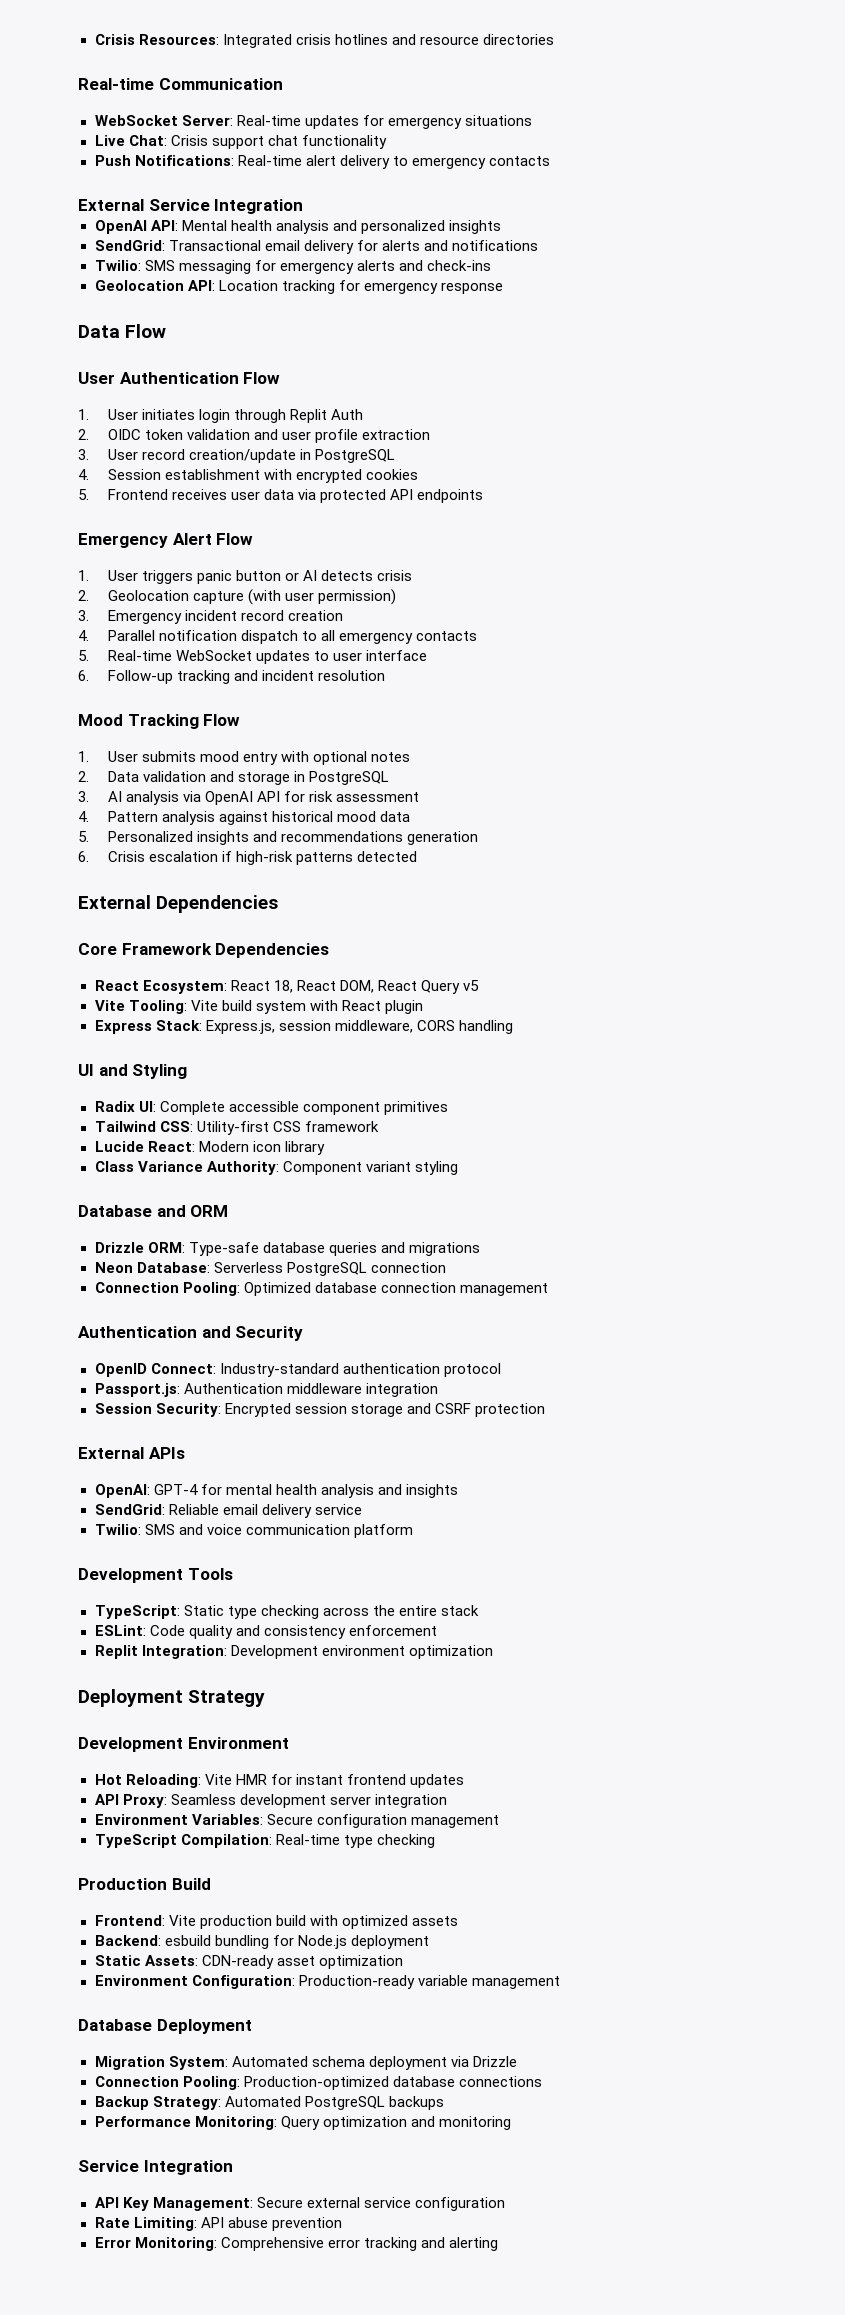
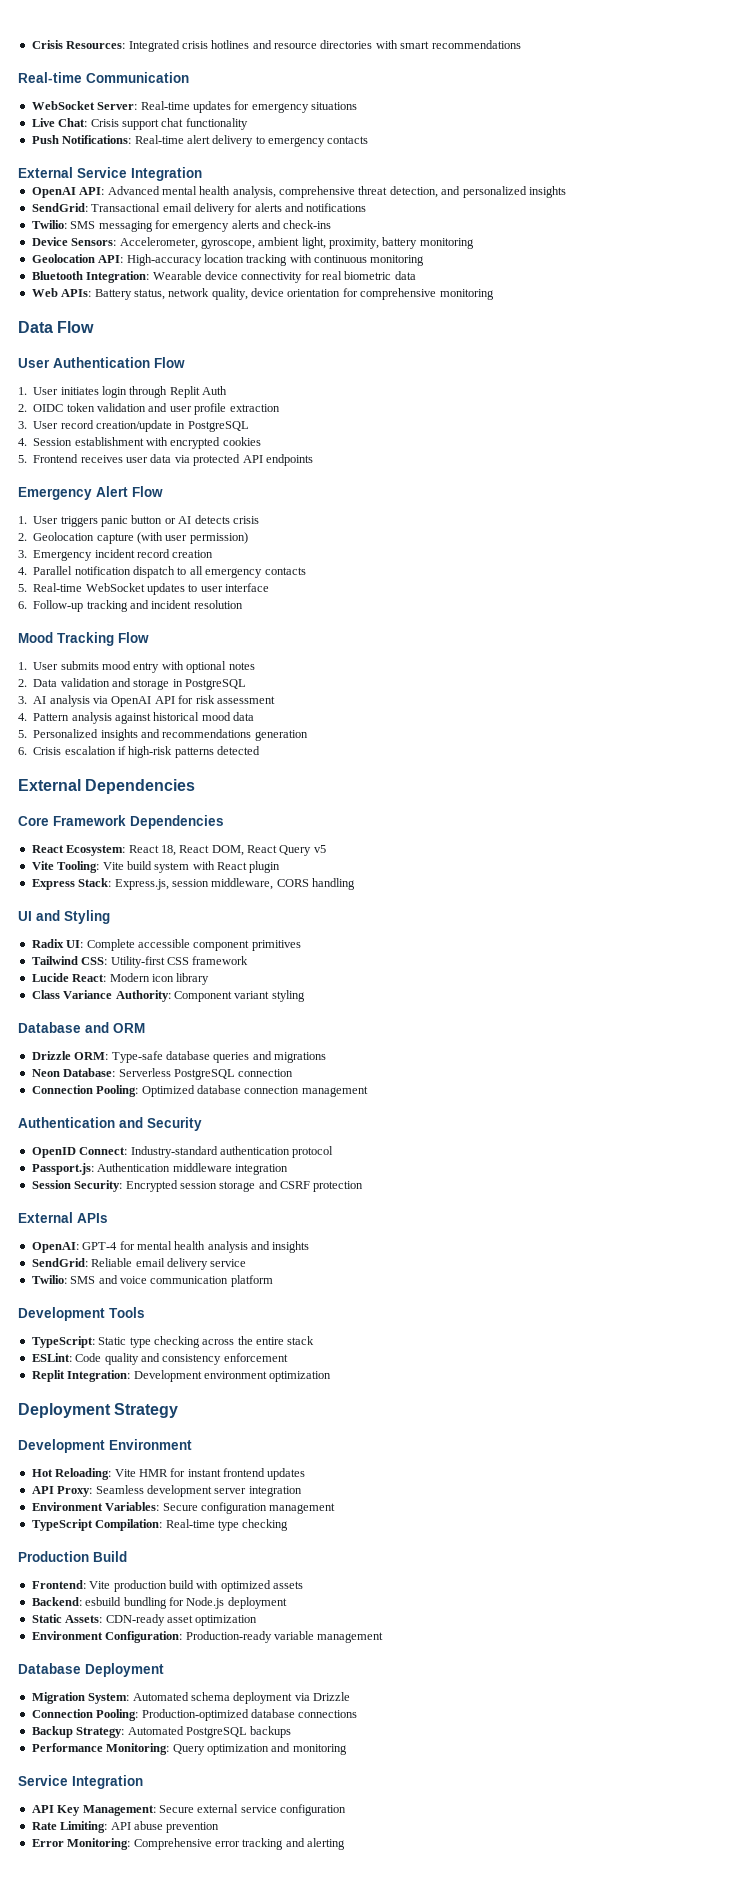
- Crisis Resources: Integrated crisis hotlines and resource directories
+ Crisis Resources: Integrated crisis hotlines and resource directories with smart recommendations
- OpenAI API: Mental health analysis and personalized insights
+ OpenAI API: Advanced mental health analysis, comprehensive threat detection, and personalized insights
- Geolocation API: Location tracking for emergency response
+ Device Sensors: Accelerometer, gyroscope, ambient light, proximity, battery monitoring
+ Geolocation API: High-accuracy location tracking with continuous monitoring
+ Bluetooth Integration: Wearable device connectivity for real biometric data
+ Web APIs: Battery status, network quality, device orientation for comprehensive monitoring

